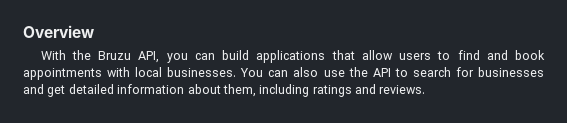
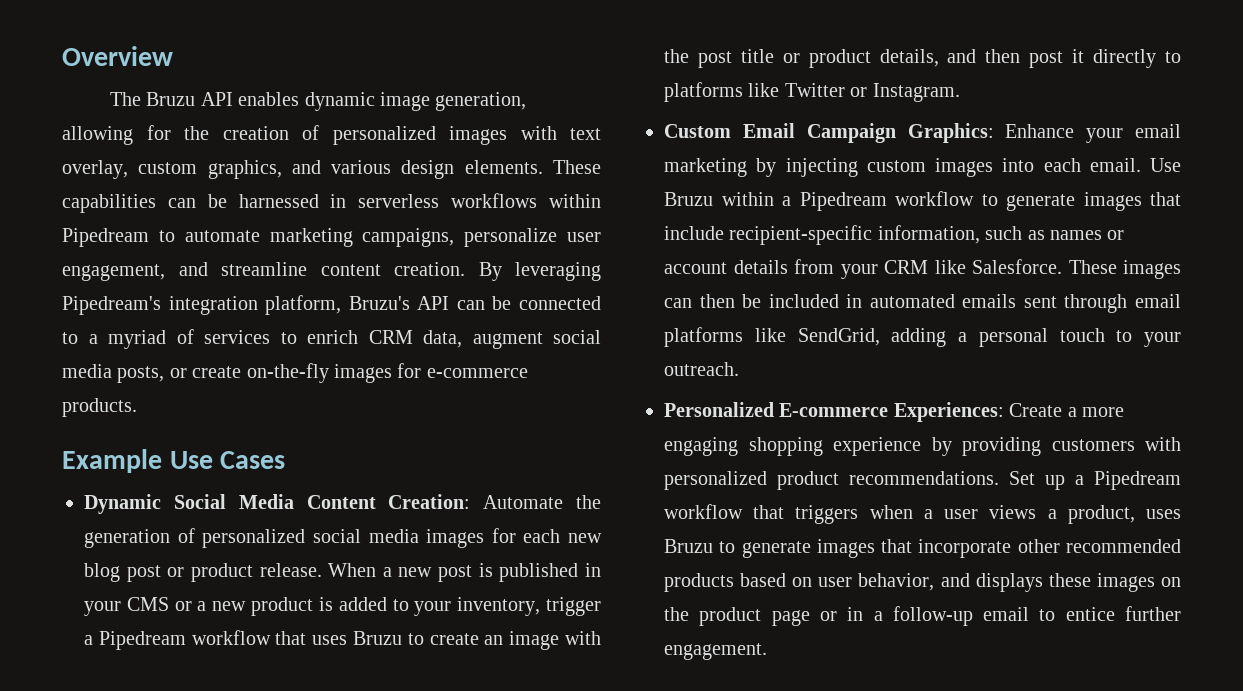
- With the Bruzu API, you can build applications that allow users to find and book appointments with local businesses. You can also use the API to search for businesses and get detailed information about them, including ratings and reviews.
+ The Bruzu API enables dynamic image generation, allowing for the creation of personalized images with text overlay, custom graphics, and various design elements. These capabilities can be harnessed in serverless workflows within Pipedream to automate marketing campaigns, personalize user engagement, and streamline content creation. By leveraging Pipedream's integration platform, Bruzu's API can be connected to a myriad of services to enrich CRM data, augment social media posts, or create on-the-fly images for e-commerce products.
+ Example Use Cases
+ Dynamic Social Media Content Creation: Automate the generation of personalized social media images for each new blog post or product release. When a new post is published in your CMS or a new product is added to your inventory, trigger a Pipedream workflow that uses Bruzu to create an image with the post title or product details, and then post it directly to platforms like Twitter or Instagram.
+ Custom Email Campaign Graphics: Enhance your email marketing by injecting custom images into each email. Use Bruzu within a Pipedream workflow to generate images that include recipient-specific information, such as names or account details from your CRM like Salesforce. These images can then be included in automated emails sent through email platforms like SendGrid, adding a personal touch to your outreach.
+ Personalized E-commerce Experiences: Create a more engaging shopping experience by providing customers with personalized product recommendations. Set up a Pipedream workflow that triggers when a user views a product, uses Bruzu to generate images that incorporate other recommended products based on user behavior, and displays these images on the product page or in a follow-up email to entice further engagement.

